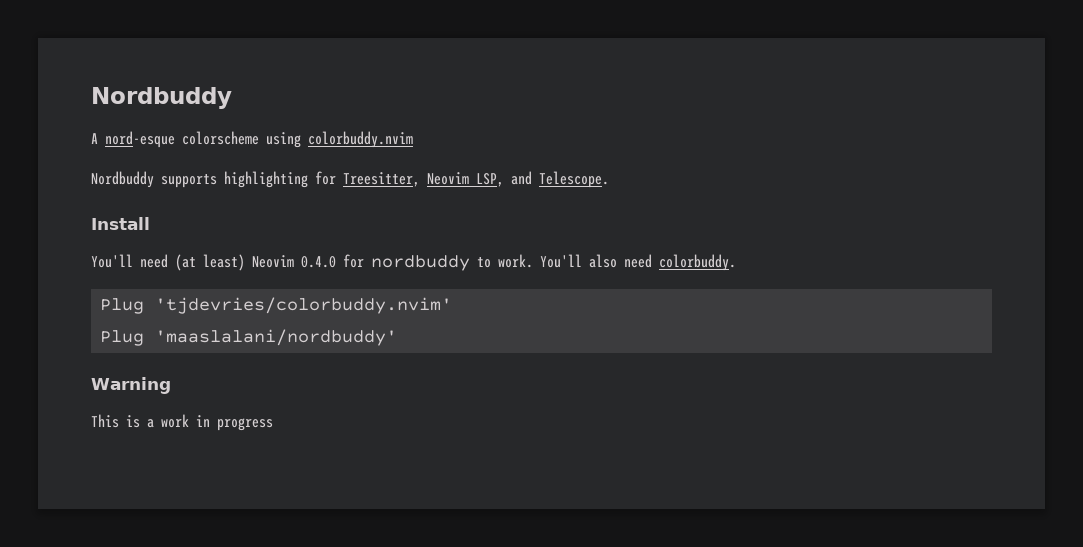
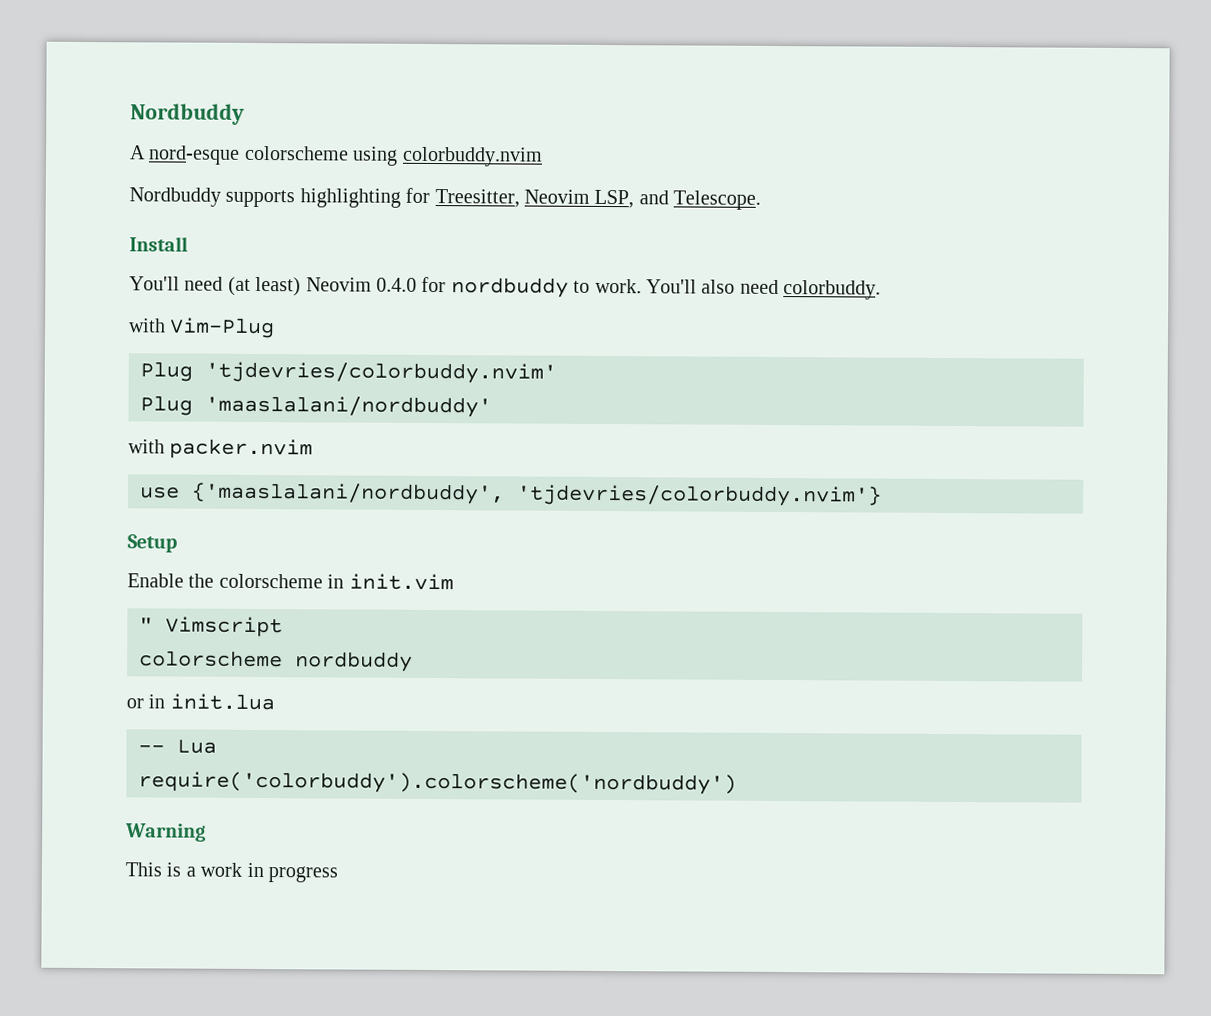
+ with Vim-Plug
+ with packer.nvim
+ use {'maaslalani/nordbuddy', 'tjdevries/colorbuddy.nvim'}
+ Setup
+ Enable the colorscheme in init.vim
+ " Vimscript
+ colorscheme nordbuddy
+ or in init.lua
+ -- Lua
+ require('colorbuddy').colorscheme('nordbuddy')

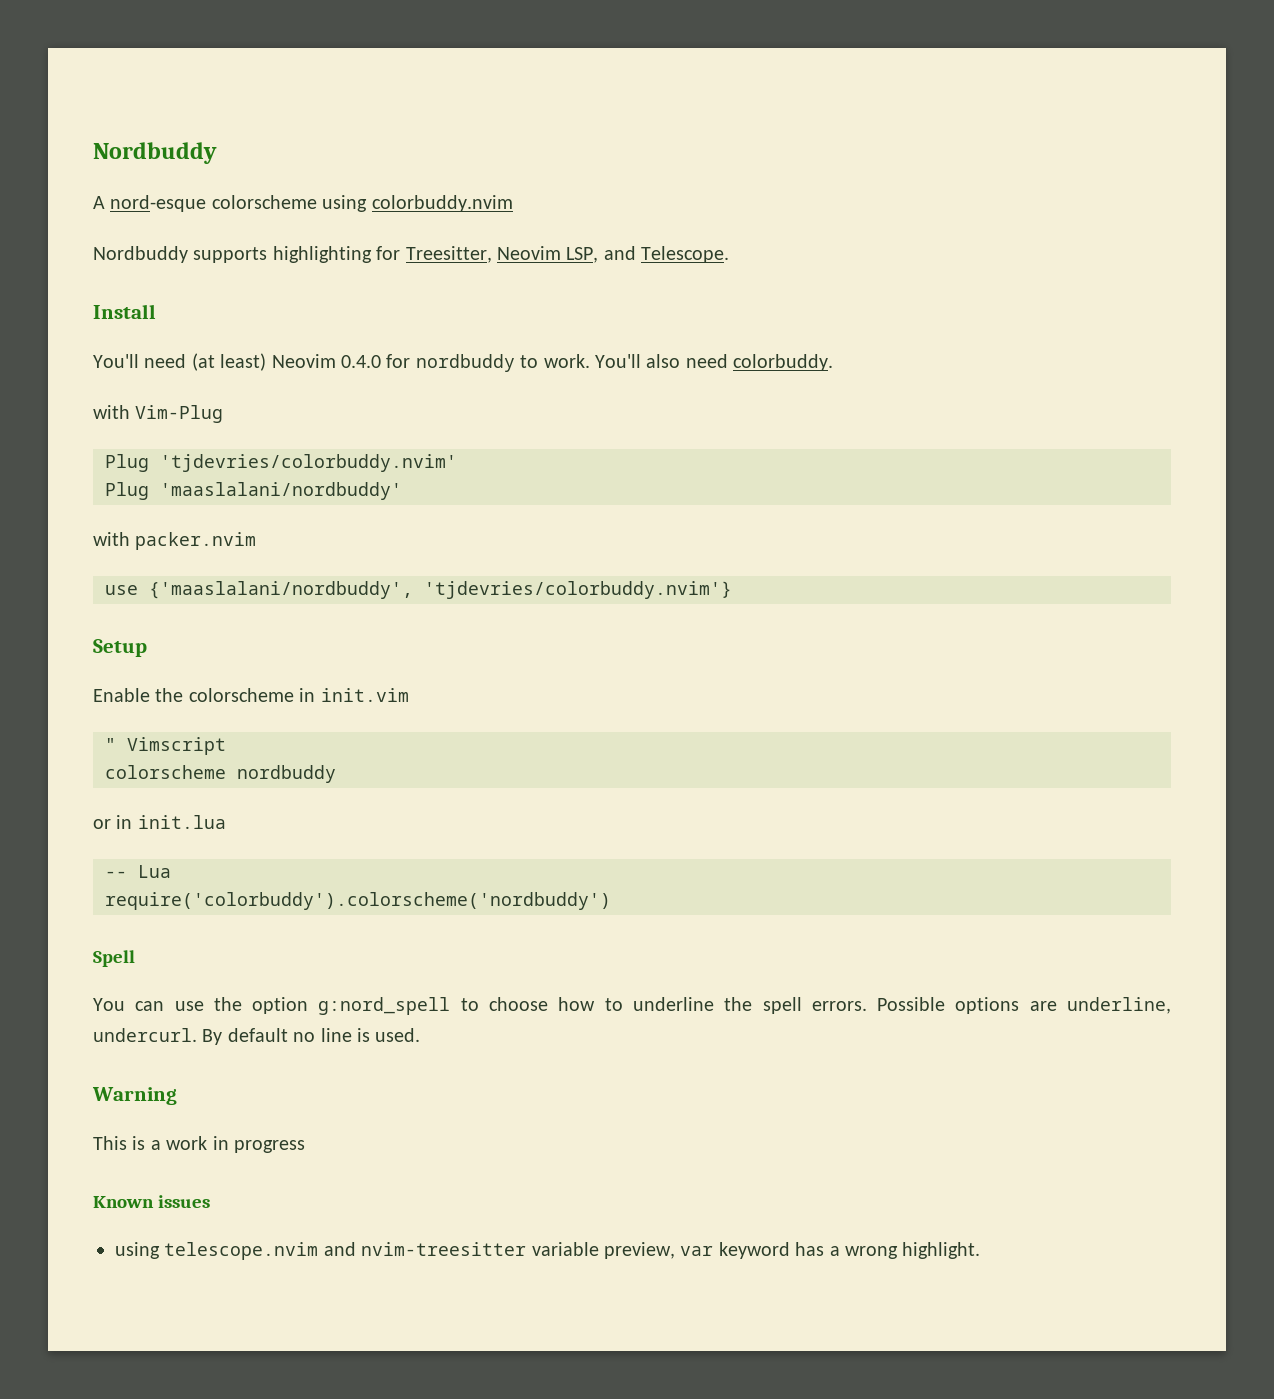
+ Spell
+ You can use the option g:nord_spell to choose how to underline the spell errors. Possible options are underline, undercurl. By default no line is used.
+ Known issues
+ using telescope.nvim and nvim-treesitter variable preview, var keyword has a wrong highlight.

